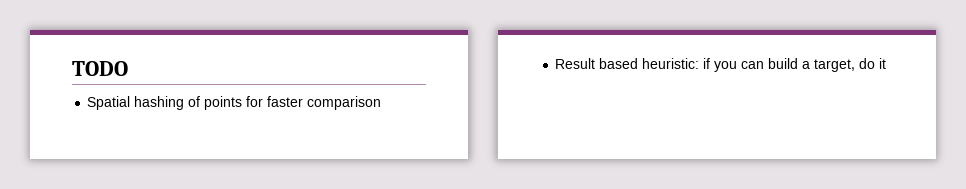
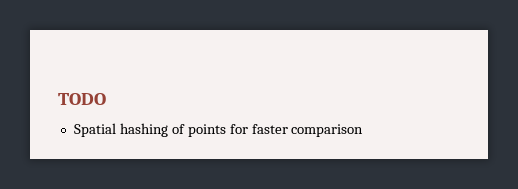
- Result based heuristic: if you can build a target, do it

